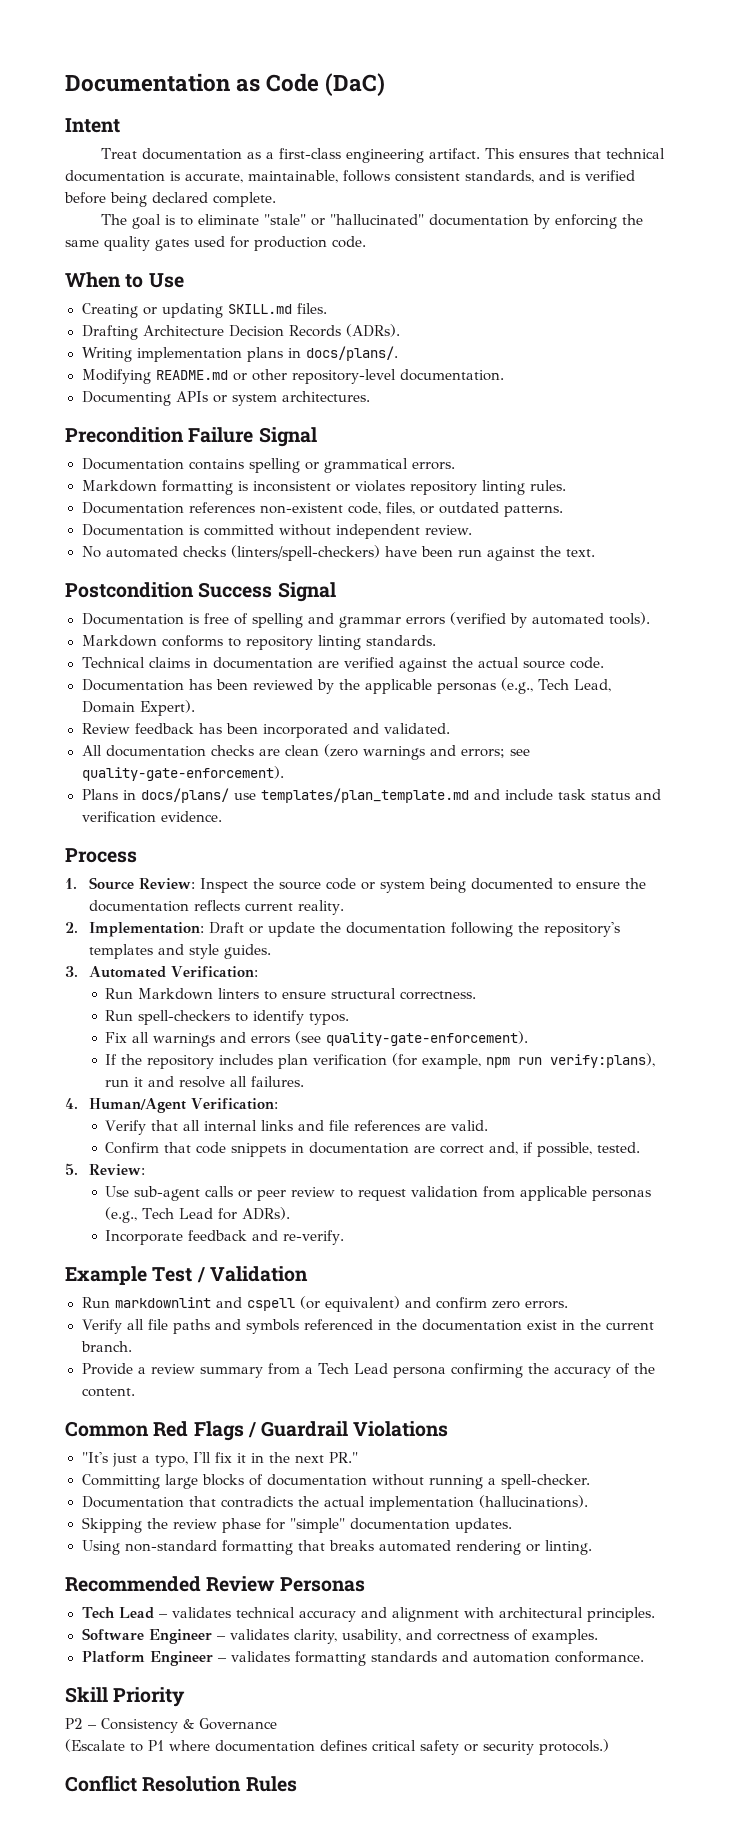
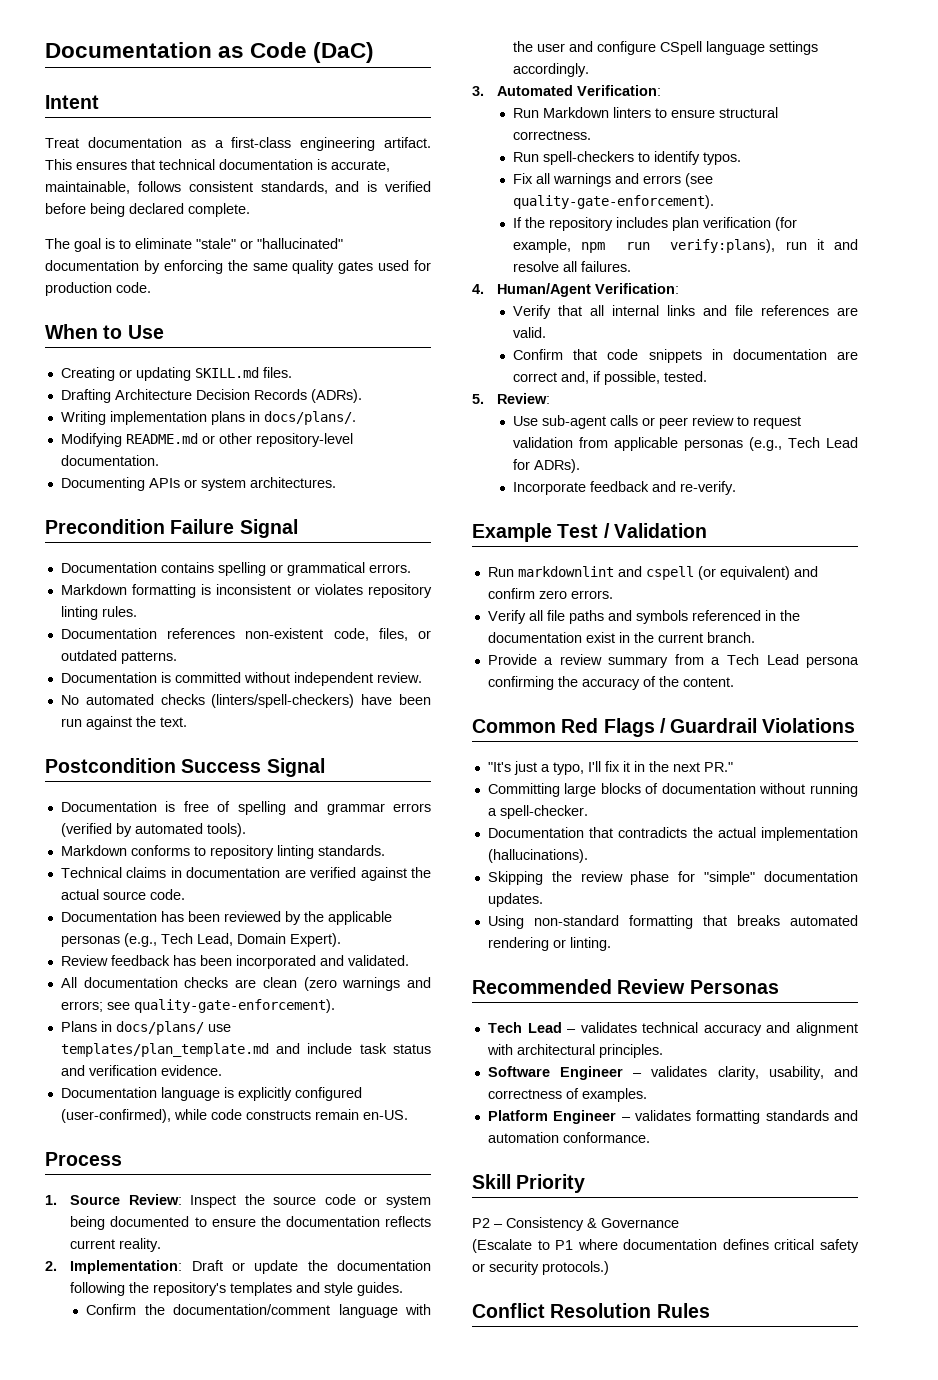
+ Documentation language is explicitly configured (user-confirmed), while code constructs remain en-US.
+ Confirm the documentation/comment language with the user and configure CSpell language settings accordingly.

